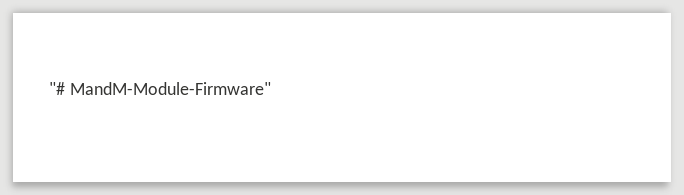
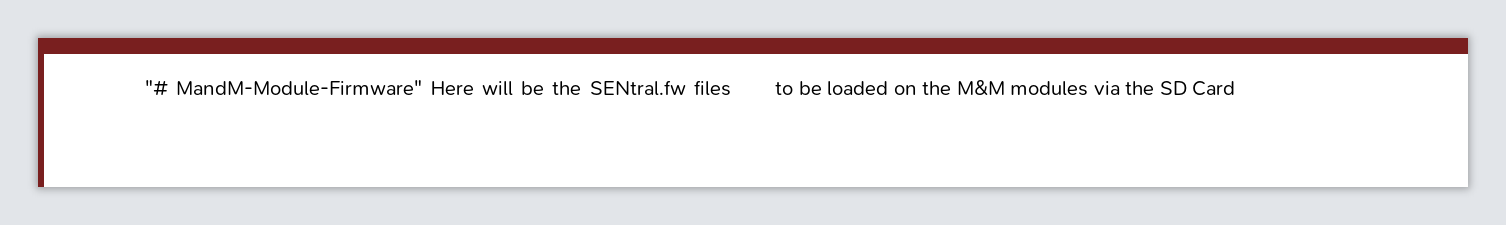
- "# MandM-Module-Firmware"
+ "# MandM-Module-Firmware" Here will be the SENtral.fw files to be loaded on the M&M modules via the SD Card

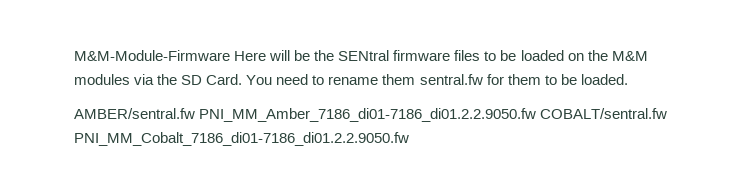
- "# MandM-Module-Firmware" Here will be the SENtral.fw files to be loaded on the M&M modules via the SD Card
+ M&M-Module-Firmware Here will be the SENtral firmware files to be loaded on the M&M modules via the SD Card. You need to rename them sentral.fw for them to be loaded.
+ AMBER/sentral.fw PNI_MM_Amber_7186_di01-7186_di01.2.2.9050.fw COBALT/sentral.fw PNI_MM_Cobalt_7186_di01-7186_di01.2.2.9050.fw

